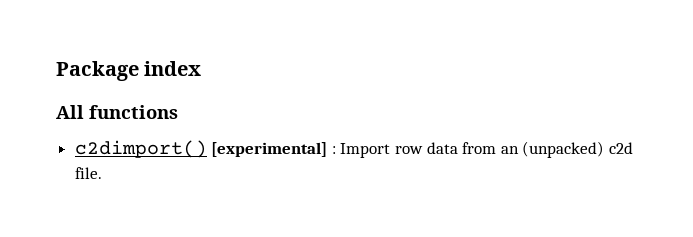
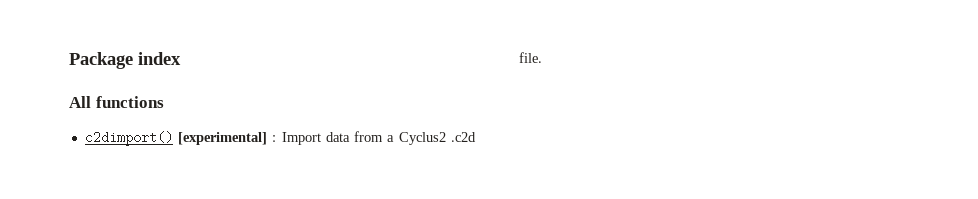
- c2dimport() [experimental] : Import row data from an (unpacked) c2d file.
+ c2dimport() [experimental] : Import data from a Cyclus2 .c2d file.

